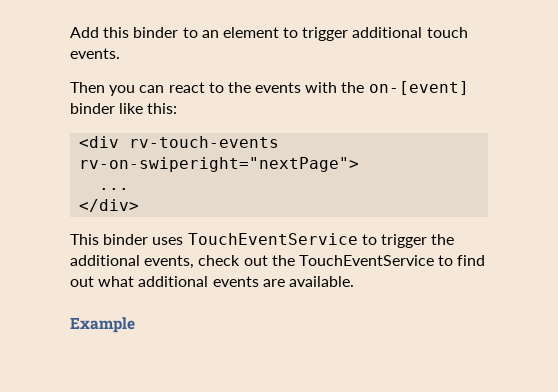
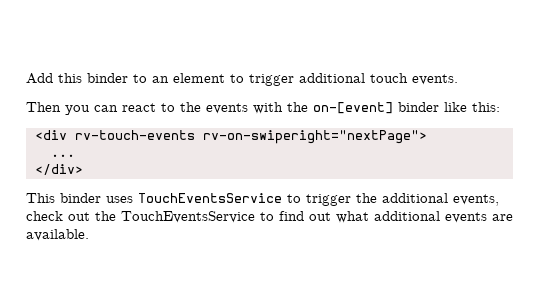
- This binder uses TouchEventService to trigger the additional events, check out the TouchEventService to find out what additional events are available.
+ This binder uses TouchEventsService to trigger the additional events, check out the TouchEventsService to find out what additional events are available.
- Example

